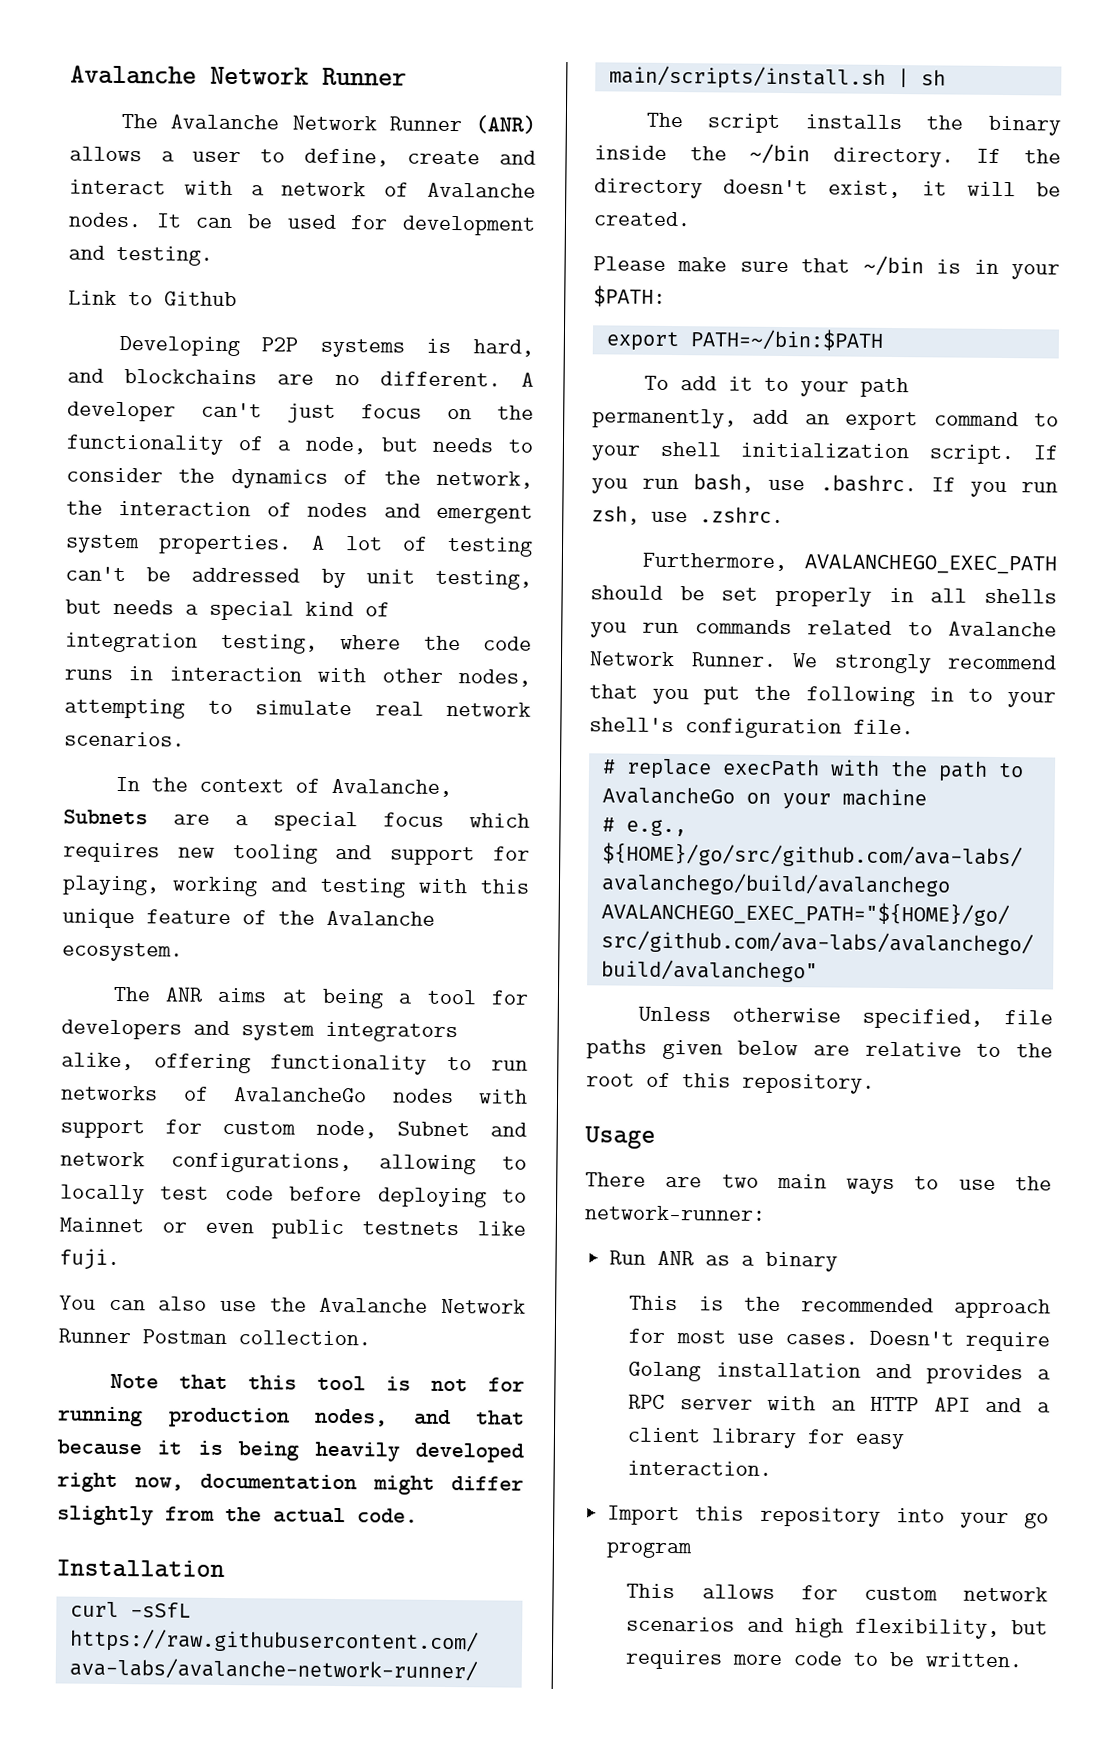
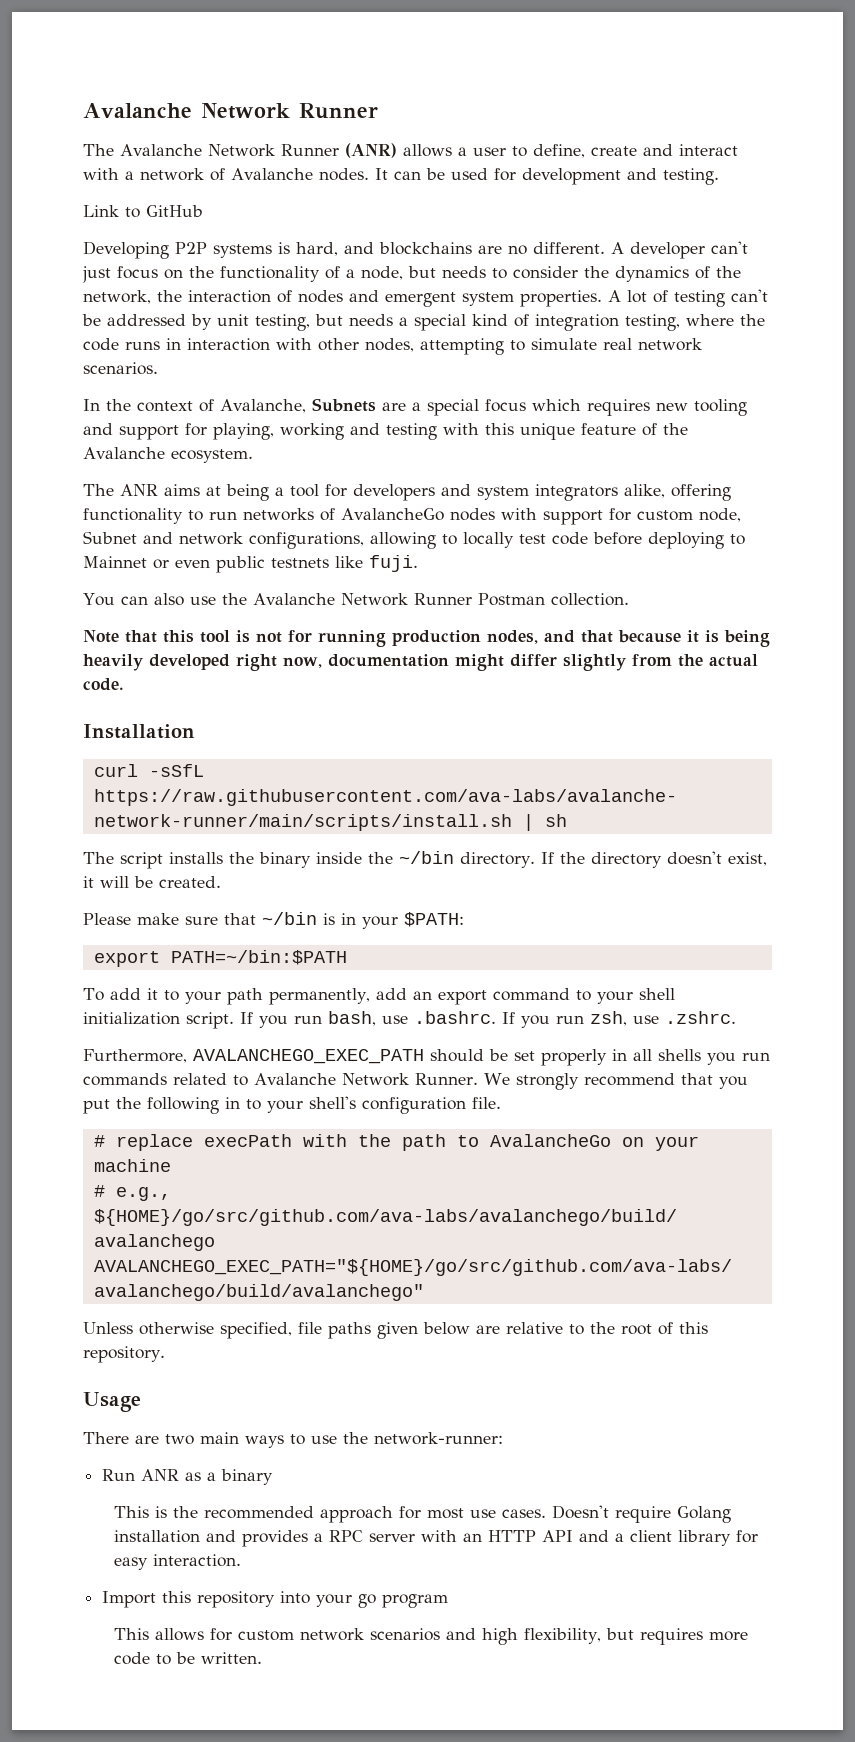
- Link to Github
+ Link to GitHub

